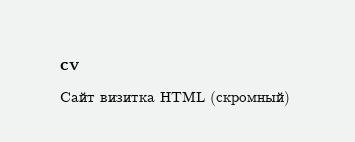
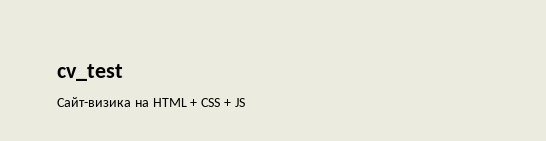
- cv
- Сайт визитка HTML (скромный)
+ cv_test
+ Сайт-визика на HTML + CSS + JS

